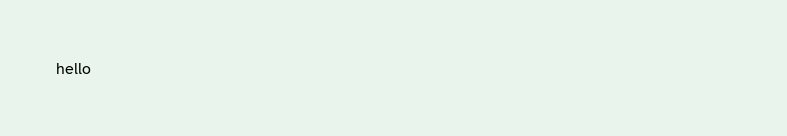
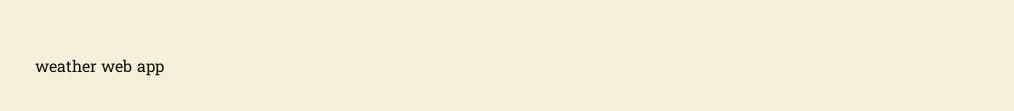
- hello
+ weather web app

